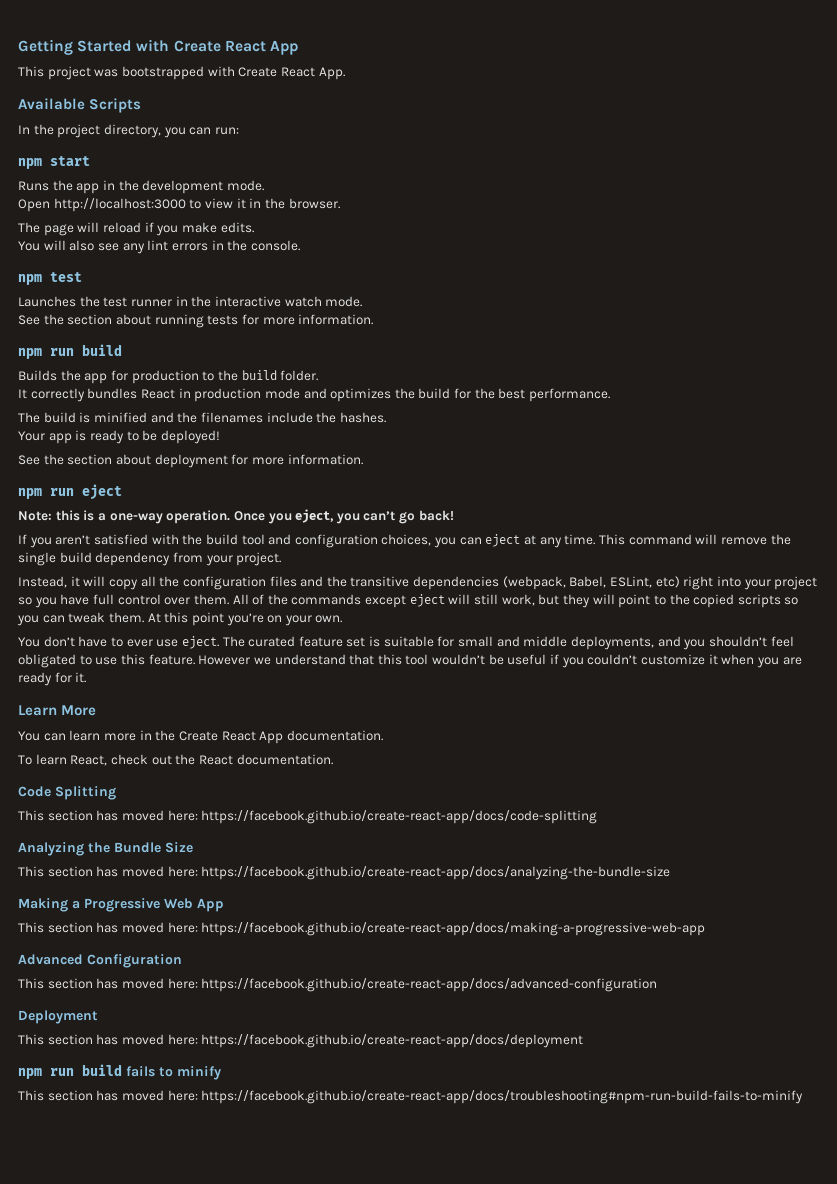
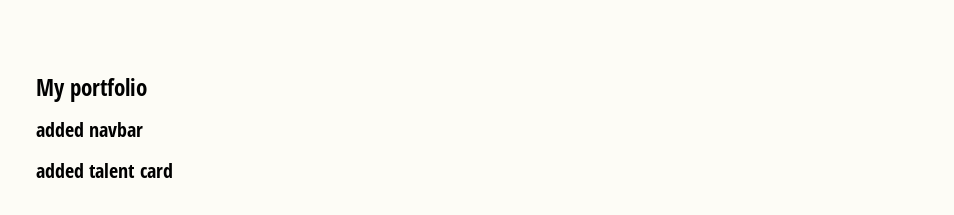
- Getting Started with Create React App
- This project was bootstrapped with Create React App.
- Available Scripts
- In the project directory, you can run:
- npm start
- Runs the app in the development mode.
- Open http://localhost:3000 to view it in the browser.
- The page will reload if you make edits.
- You will also see any lint errors in the console.
- npm test
- Launches the test runner in the interactive watch mode.
- See the section about running tests for more information.
- npm run build
- Builds the app for production to the build folder.
- It correctly bundles React in production mode and optimizes the build for the best performance.
- The build is minified and the filenames include the hashes.
- Your app is ready to be deployed!
- See the section about deployment for more information.
- npm run eject
- Note: this is a one-way operation. Once you eject, you can’t go back!
- If you aren’t satisfied with the build tool and configuration choices, you can eject at any time. This command will remove the single build dependency from your project.
- Instead, it will copy all the configuration files and the transitive dependencies (webpack, Babel, ESLint, etc) right into your project so you have full control over them. All of the commands except eject will still work, but they will point to the copied scripts so you can tweak them. At this point you’re on your own.
- You don’t have to ever use eject. The curated feature set is suitable for small and middle deployments, and you shouldn’t feel obligated to use this feature. However we understand that this tool wouldn’t be useful if you couldn’t customize it when you are ready for it.
- Learn More
- You can learn more in the Create React App documentation.
- To learn React, check out the React documentation.
- Code Splitting
- This section has moved here: https://facebook.github.io/create-react-app/docs/code-splitting
- Analyzing the Bundle Size
- This section has moved here: https://facebook.github.io/create-react-app/docs/analyzing-the-bundle-size
- Making a Progressive Web App
- This section has moved here: https://facebook.github.io/create-react-app/docs/making-a-progressive-web-app
- Advanced Configuration
- This section has moved here: https://facebook.github.io/create-react-app/docs/advanced-configuration
- Deployment
- This section has moved here: https://facebook.github.io/create-react-app/docs/deployment
- npm run build fails to minify
- This section has moved here: https://facebook.github.io/create-react-app/docs/troubleshooting#npm-run-build-fails-to-minify
+ My portfolio
+ added navbar
+ added talent card

